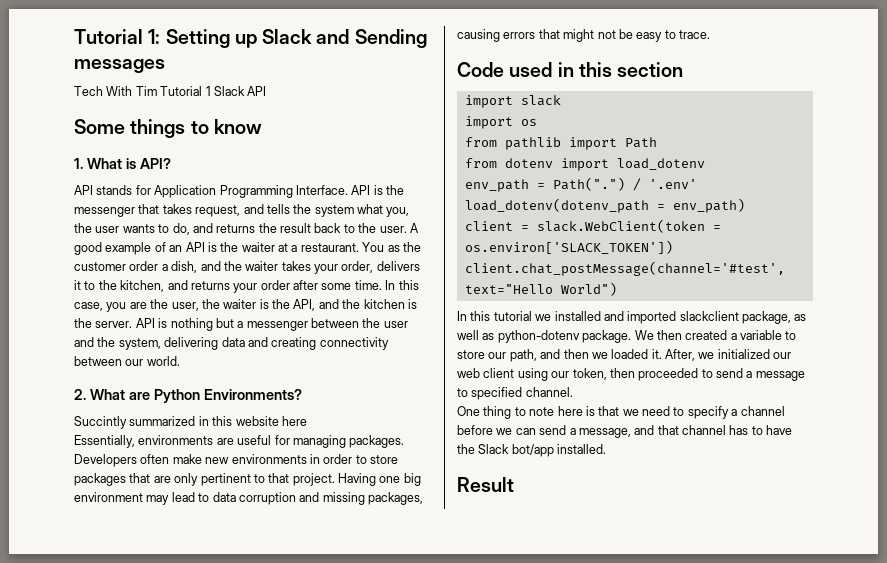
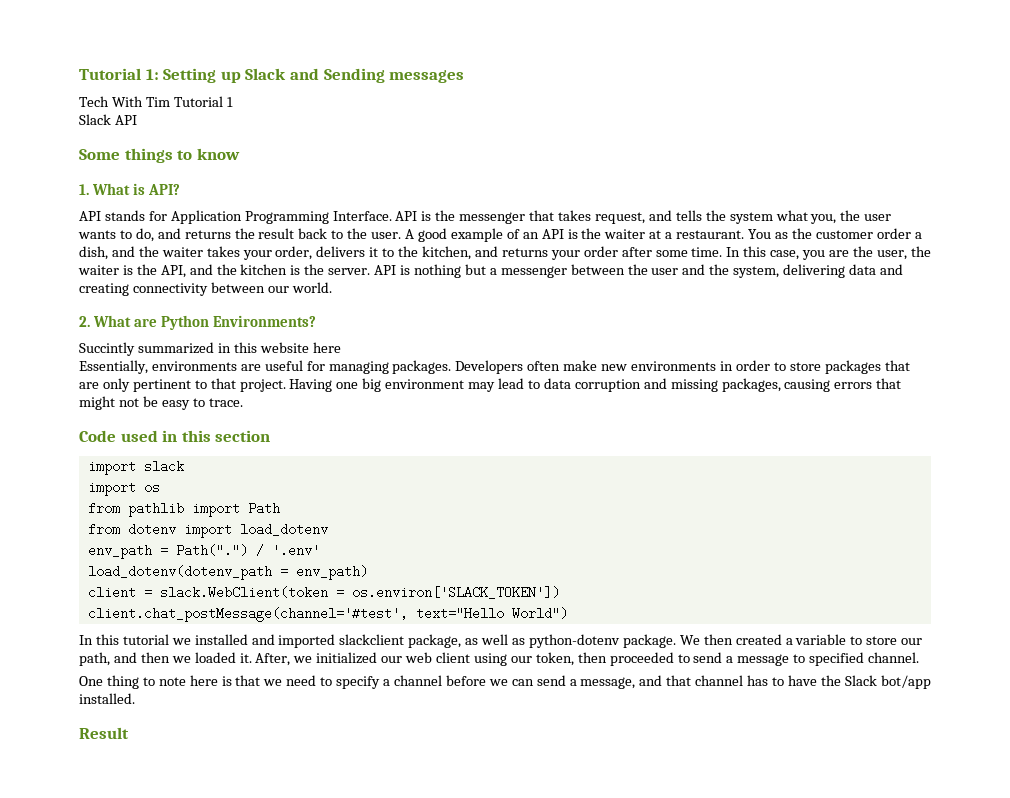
- Tech With Tim Tutorial 1 Slack API
+ Tech With Tim Tutorial 1
+ Slack API

